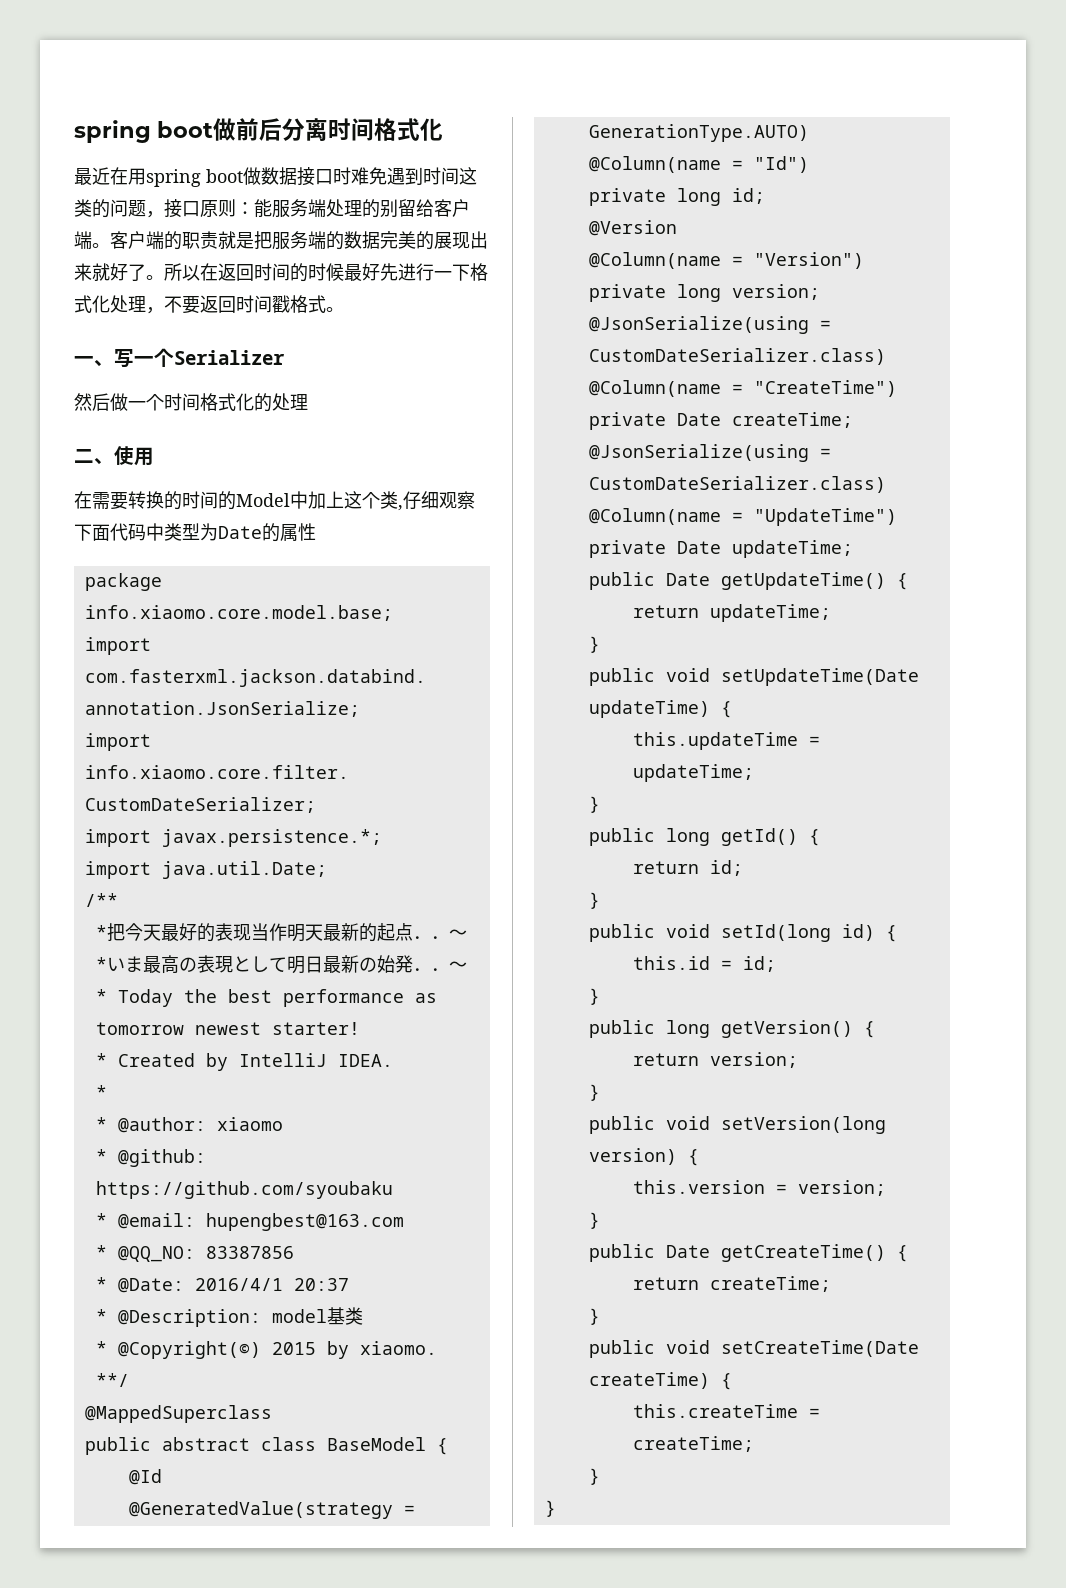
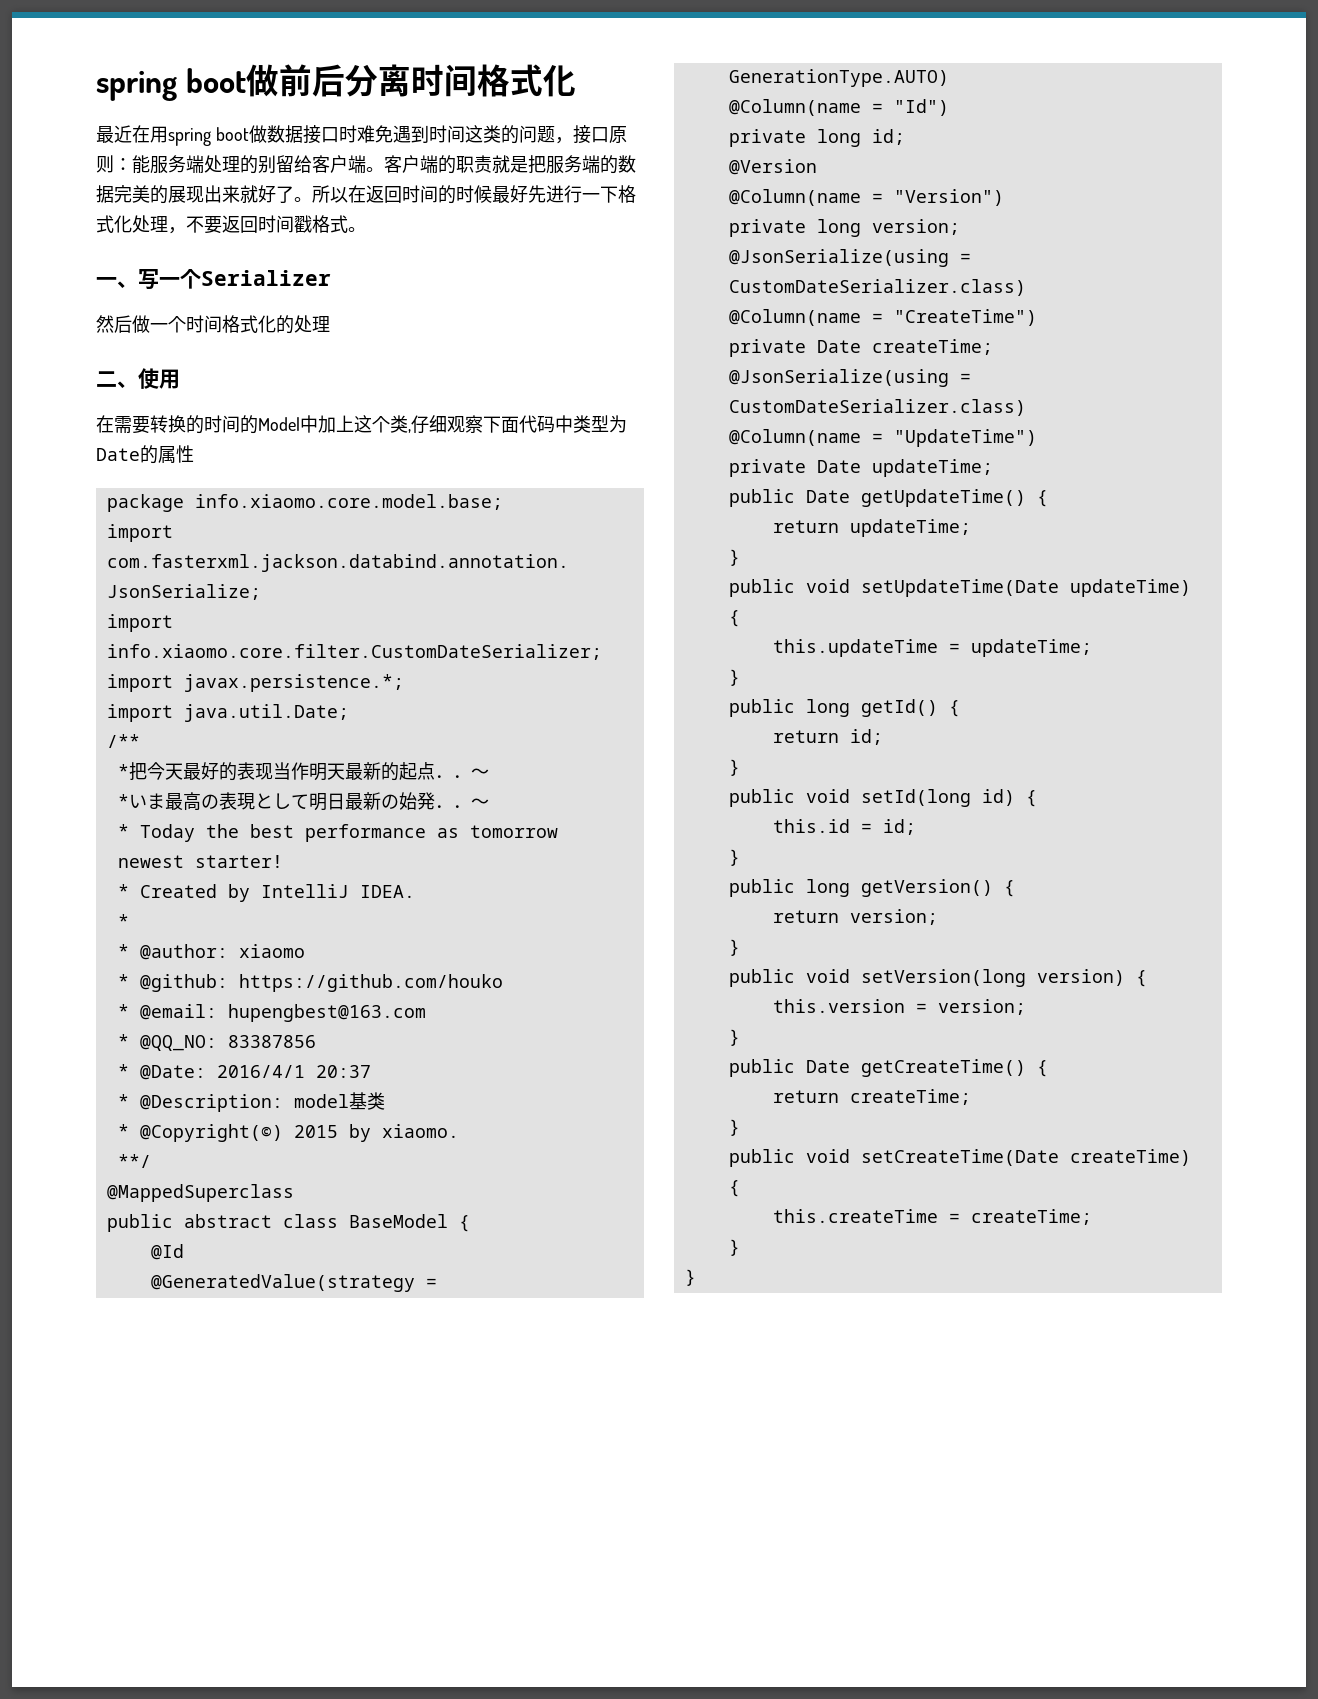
- * @github: https://github.com/syoubaku
+ * @github: https://github.com/houko

